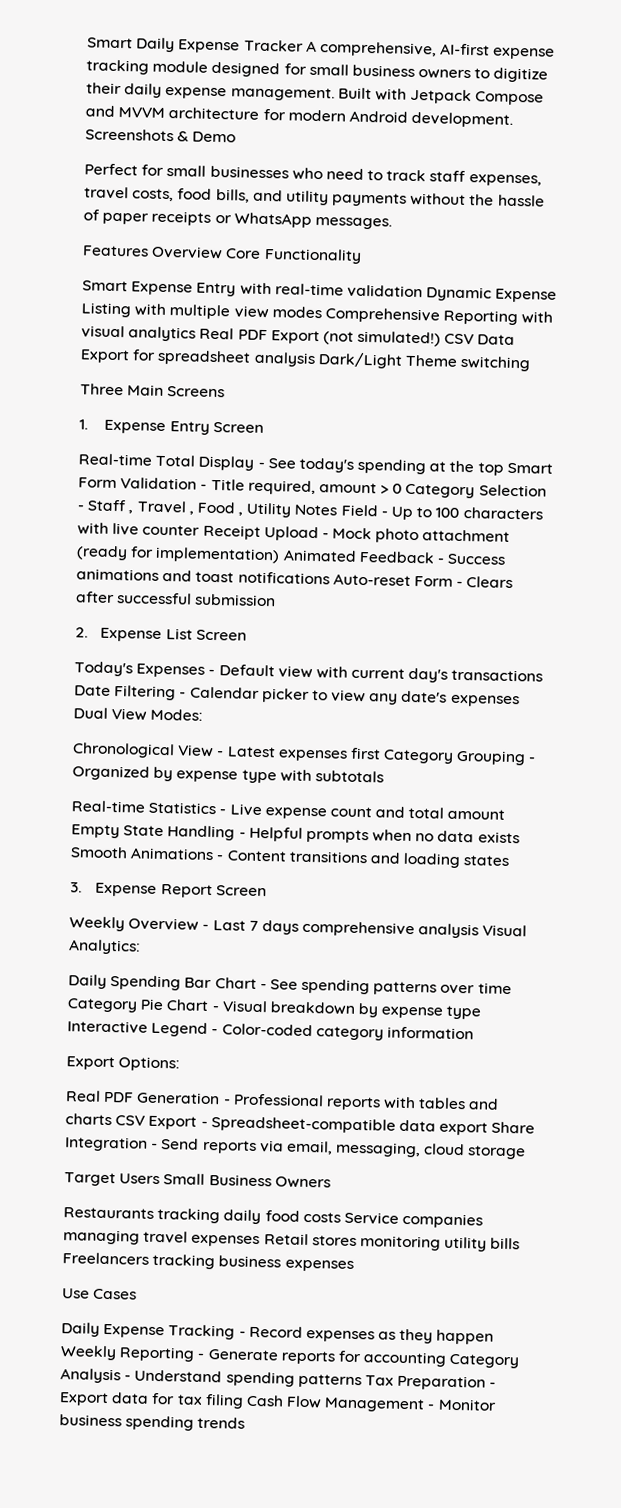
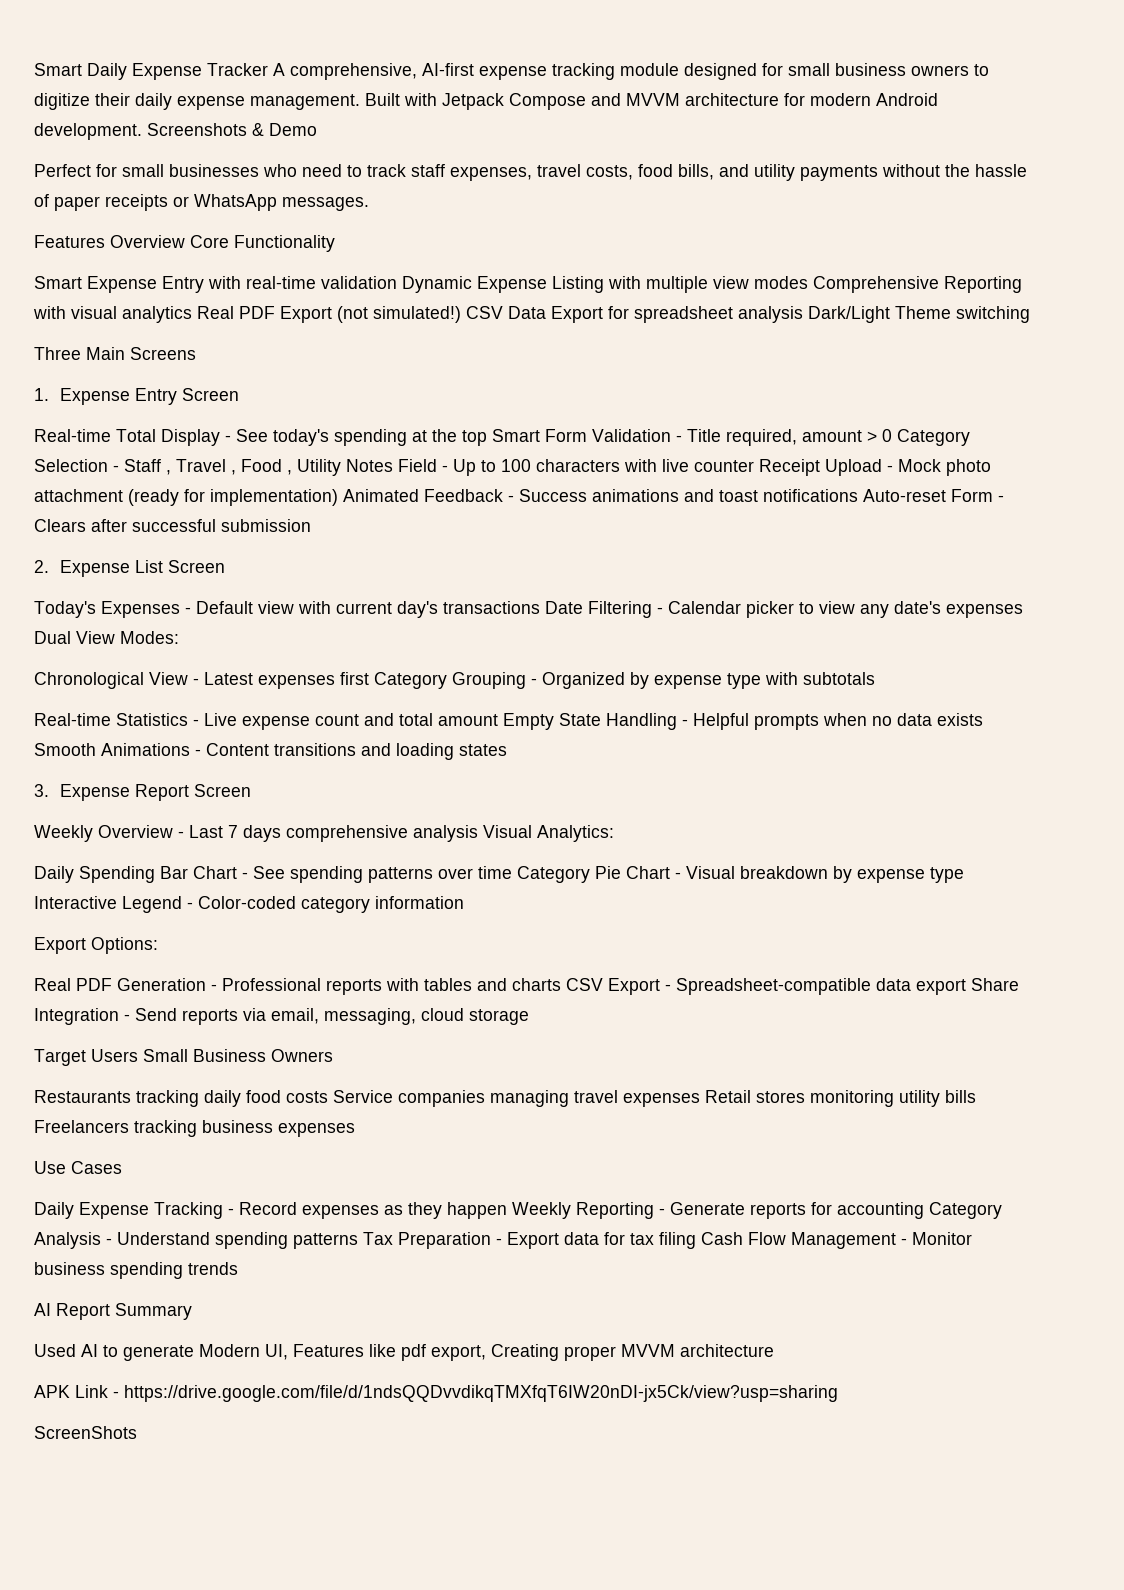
+ AI Report Summary
+ Used AI to generate Modern UI, Features like pdf export, Creating proper MVVM architecture
+ APK Link - https://drive.google.com/file/d/1ndsQQDvvdikqTMXfqT6IW20nDI-jx5Ck/view?usp=sharing
+ ScreenShots

